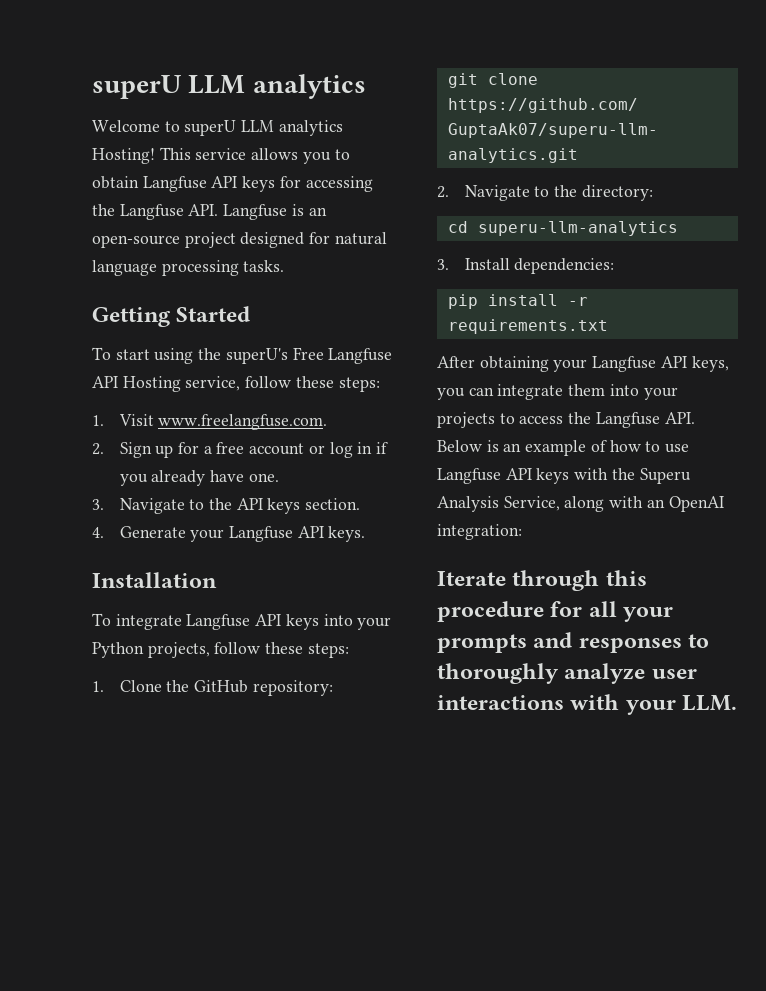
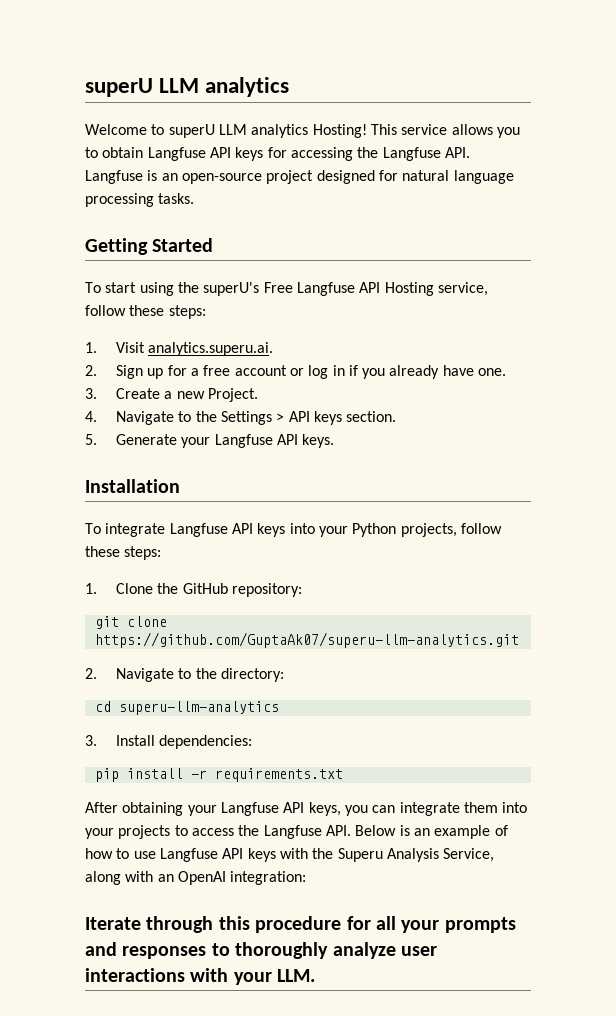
- 1. Visit www.freelangfuse.com.
+ 1. Visit analytics.superu.ai.
- 3. Navigate to the API keys section.
+ 3. Create a new Project.
+ 4. Navigate to the Settings > API keys section.
- 4. Generate your Langfuse API keys.
+ 5. Generate your Langfuse API keys.

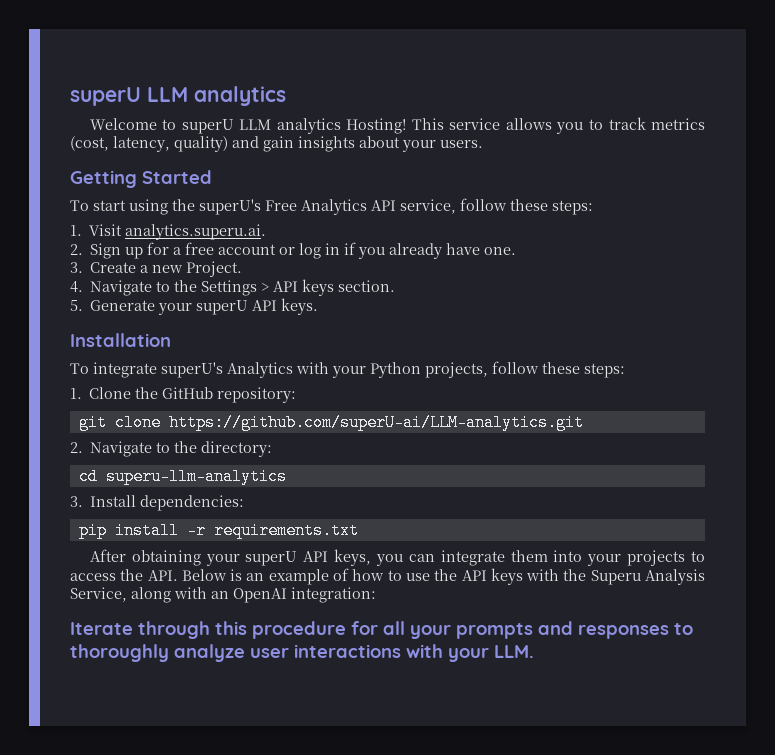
- This service allows you to obtain Langfuse API keys for accessing the Langfuse API. Langfuse is an open-source project designed for natural language processing tasks.
+ This service allows you to track metrics (cost, latency, quality) and gain insights about your users.
- To start using the superU's Free Langfuse API Hosting service, follow these steps:
+ To start using the superU's Free Analytics API service, follow these steps:
- 5. Generate your Langfuse API keys.
+ 5. Generate your superU API keys.
- To integrate Langfuse API keys into your Python projects, follow these steps:
+ To integrate superU's Analytics with your Python projects, follow these steps:
- git clone https://github.com/GuptaAk07/superu-llm-analytics.git
+ git clone https://github.com/superU-ai/LLM-analytics.git
- After obtaining your Langfuse API keys, you can integrate them into your projects to access the Langfuse API. Below is an example of how to use Langfuse API keys with the Superu Analysis Service, along with an OpenAI integration:
+ After obtaining your superU API keys, you can integrate them into your projects to access the API. Below is an example of how to use the API keys with the Superu Analysis Service, along with an OpenAI integration:

